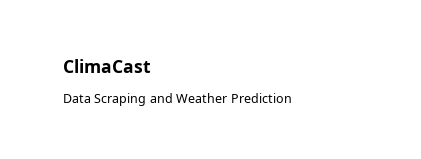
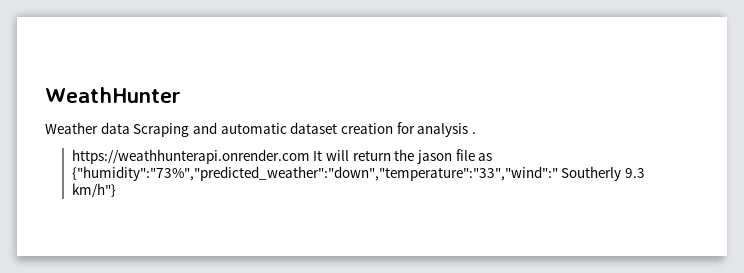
- ClimaCast
- Data Scraping and Weather Prediction
+ WeathHunter
+ Weather data Scraping and automatic dataset creation for analysis .
+ https://weathhunterapi.onrender.com It will return the jason file as {"humidity":"73%","predicted_weather":"down","temperature":"33","wind":" Southerly 9.3 km/h"}

